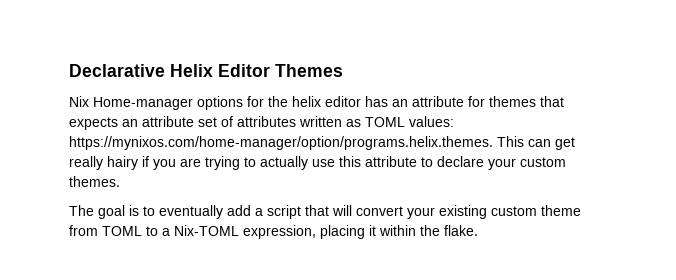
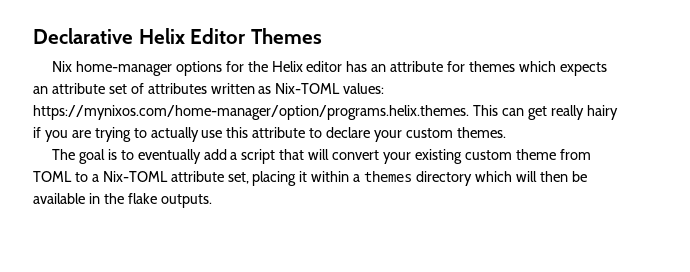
- Nix Home-manager options for the helix editor has an attribute for themes that expects an attribute set of attributes written as TOML values: https://mynixos.com/home-manager/option/programs.helix.themes. This can get really hairy if you are trying to actually use this attribute to declare your custom themes.
+ Nix home-manager options for the Helix editor has an attribute for themes which expects an attribute set of attributes written as Nix-TOML values: https://mynixos.com/home-manager/option/programs.helix.themes. This can get really hairy if you are trying to actually use this attribute to declare your custom themes.
- The goal is to eventually add a script that will convert your existing custom theme from TOML to a Nix-TOML expression, placing it within the flake.
+ The goal is to eventually add a script that will convert your existing custom theme from TOML to a Nix-TOML attribute set, placing it within a themes directory which will then be available in the flake outputs.

